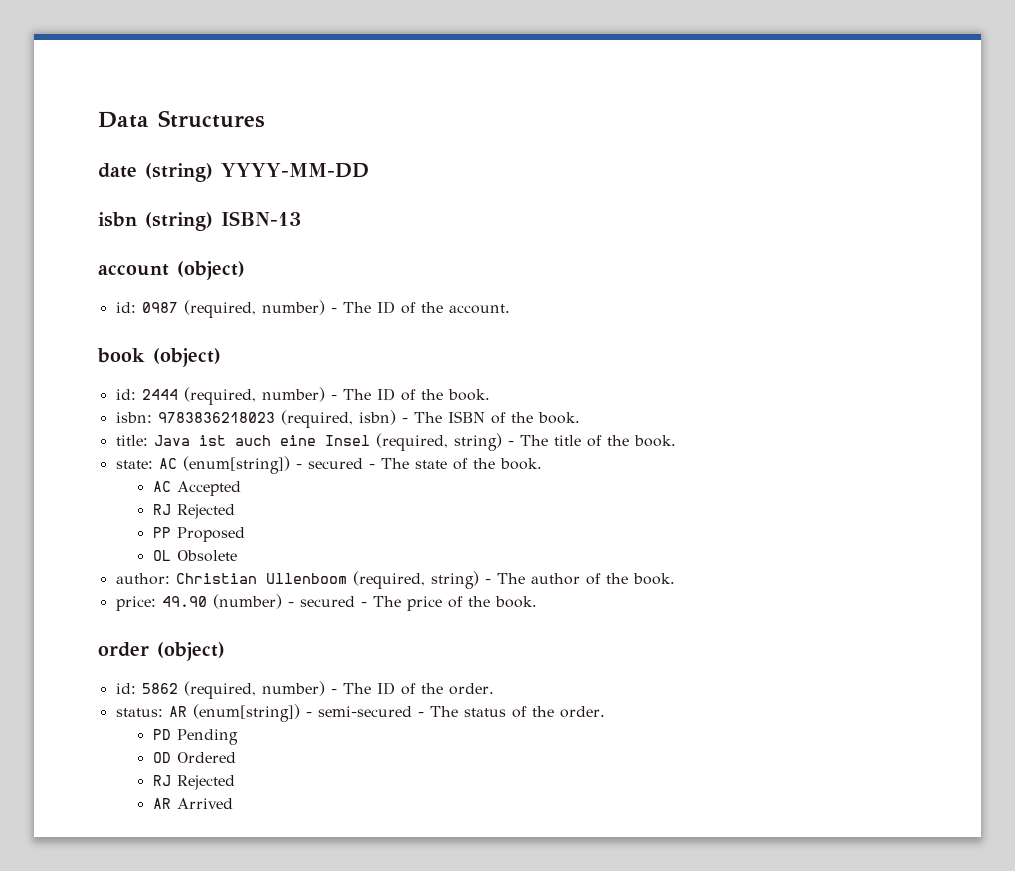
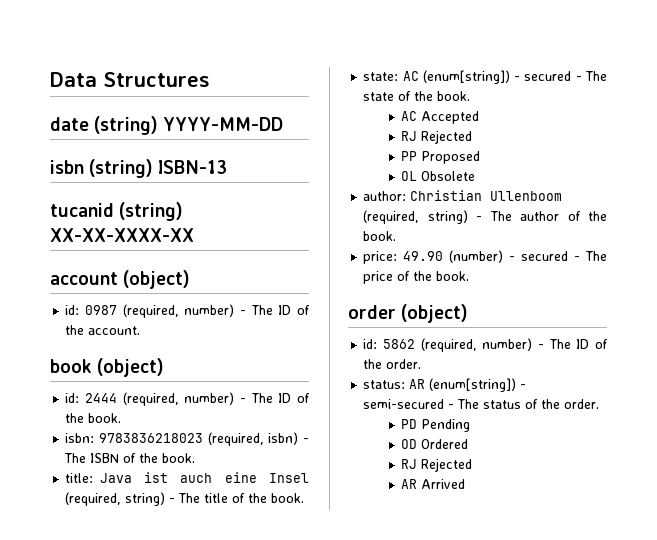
+ tucanid (string) XX-XX-XXXX-XX

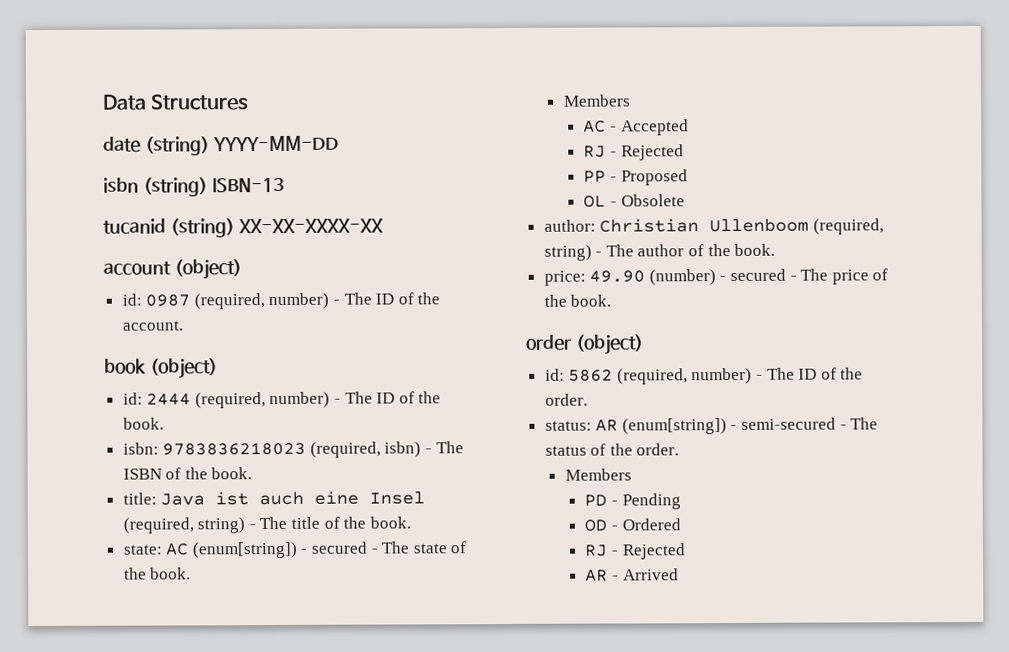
  state: AC (enum[string]) - secured - The state of the book.
- AC Accepted
- RJ Rejected
+ Members
+ AC - Accepted
+ RJ - Rejected
- PP Proposed
+ PP - Proposed
- OL Obsolete
+ OL - Obsolete
  status: AR (enum[string]) - semi-secured - The status of the order.
+ Members
- PD Pending
+ PD - Pending
- OD Ordered
- RJ Rejected
+ OD - Ordered
+ RJ - Rejected
- AR Arrived
+ AR - Arrived

